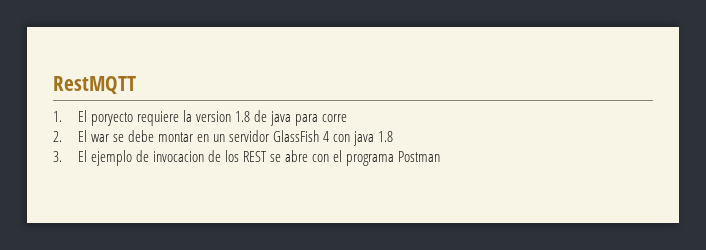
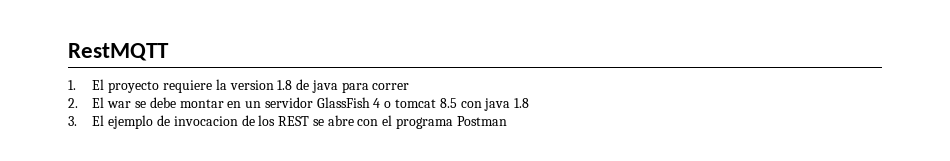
- 1. El poryecto requiere la version 1.8 de java para corre
+ 1. El proyecto requiere la version 1.8 de java para correr
- 2. El war se debe montar en un servidor GlassFish 4 con java 1.8
+ 2. El war se debe montar en un servidor GlassFish 4 o tomcat 8.5 con java 1.8

